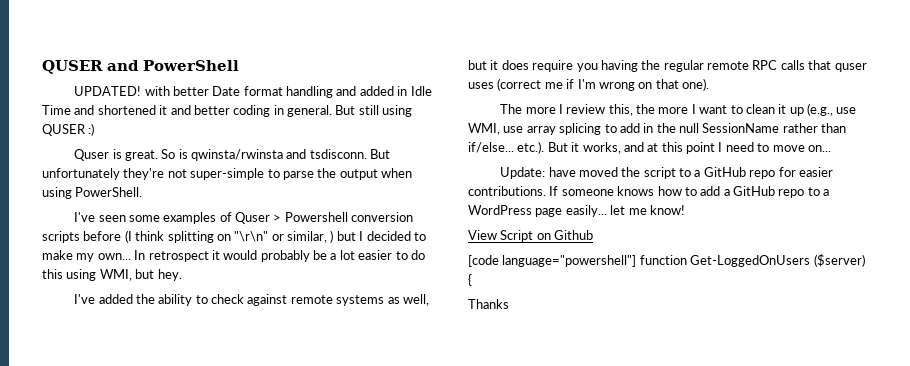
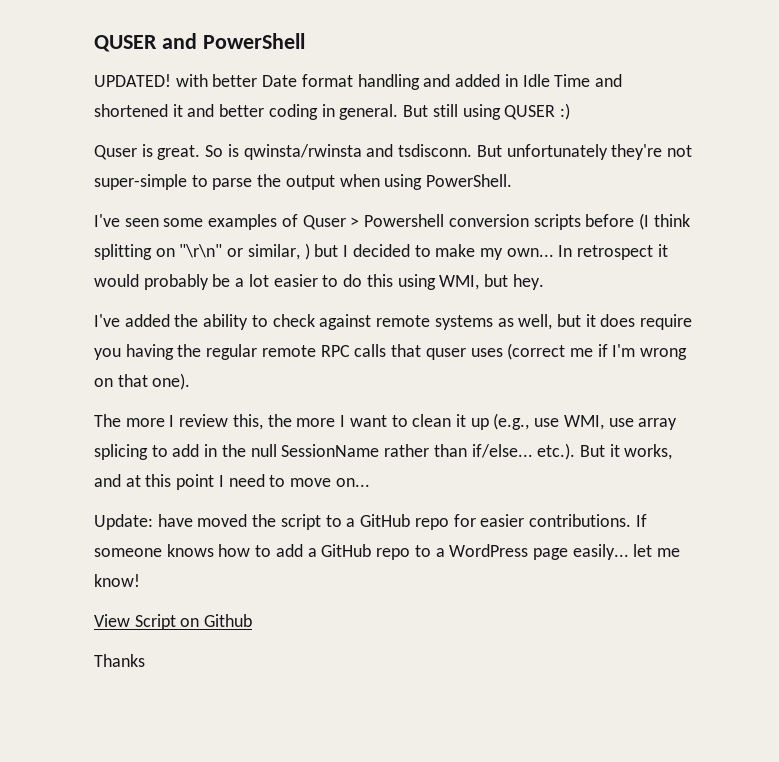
- [code language="powershell"] function Get-LoggedOnUsers ($server) {

